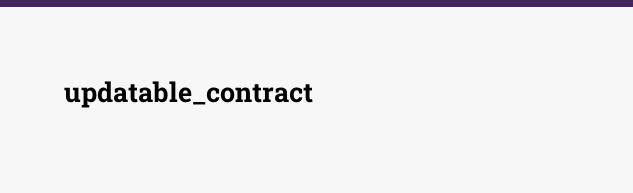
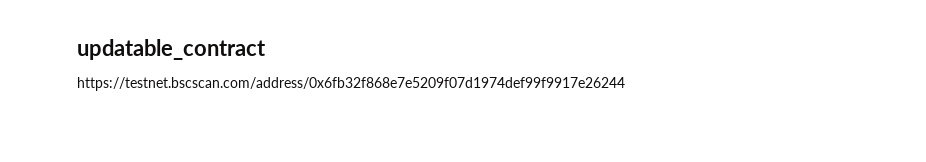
+ https://testnet.bscscan.com/address/0x6fb32f868e7e5209f07d1974def99f9917e26244

